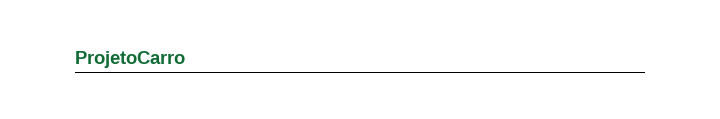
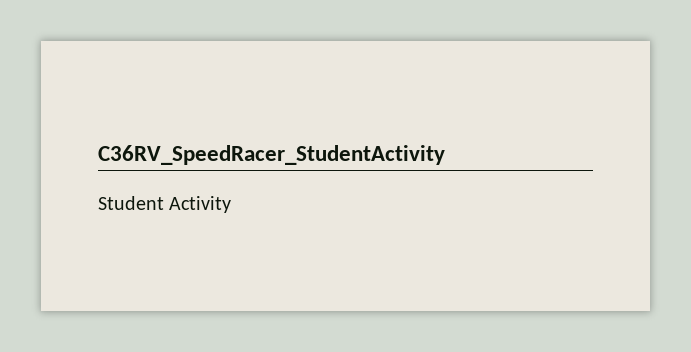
- ProjetoCarro
+ C36RV_SpeedRacer_StudentActivity
+ Student Activity

